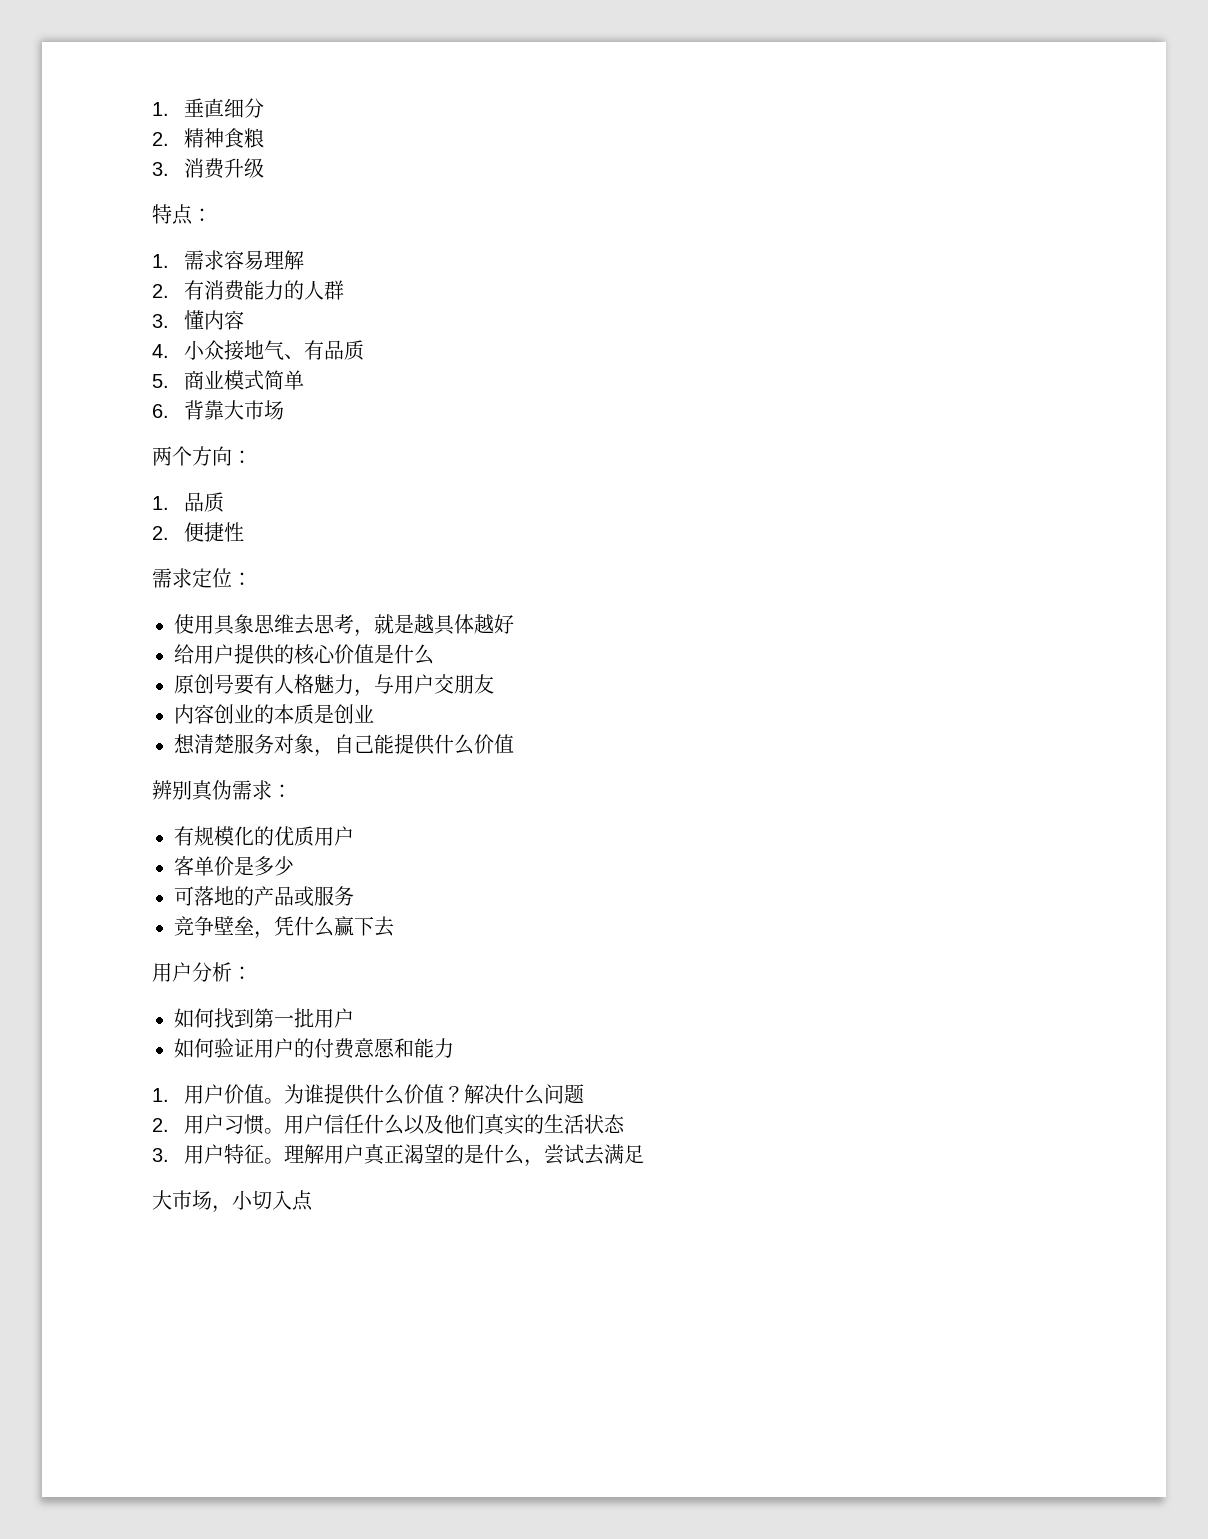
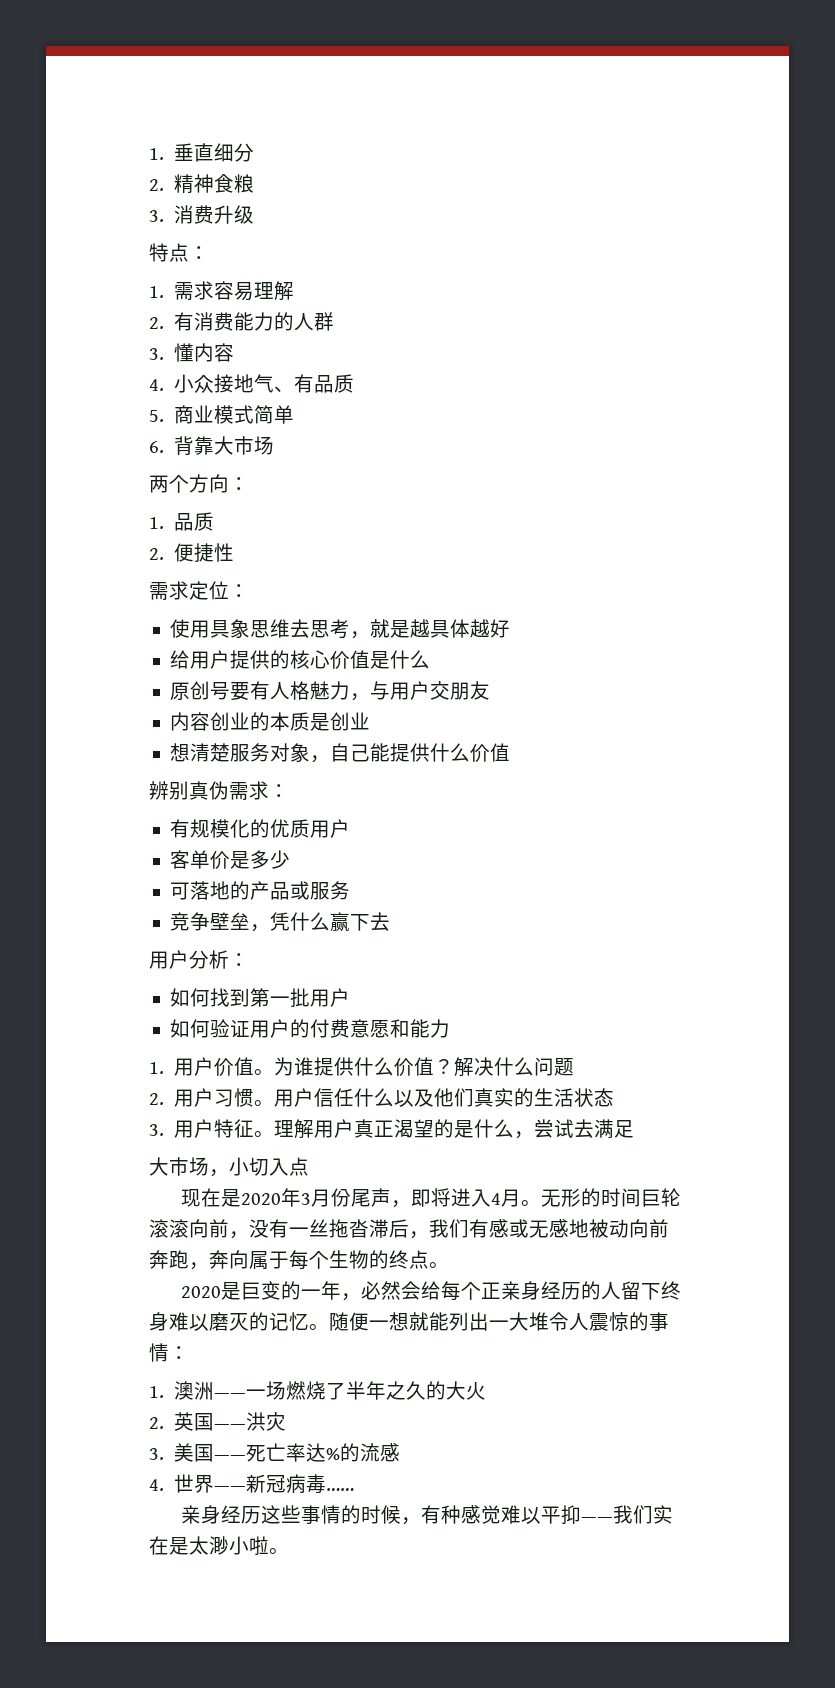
+ 现在是2020年3月份尾声，即将进入4月。无形的时间巨轮滚滚向前，没有一丝拖沓滞后，我们有感或无感地被动向前奔跑，奔向属于每个生物的终点。
+ 2020是巨变的一年，必然会给每个正亲身经历的人留下终身难以磨灭的记忆。随便一想就能列出一大堆令人震惊的事情：
+ 1.澳洲——一场燃烧了半年之久的大火
+ 2.英国——洪灾
+ 3.美国——死亡率达%的流感
+ 4.世界——新冠病毒……
+ 亲身经历这些事情的时候，有种感觉难以平抑——我们实在是太渺小啦。

